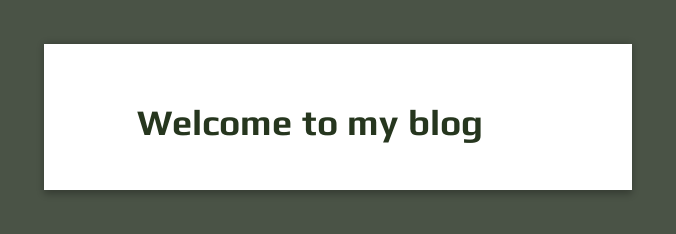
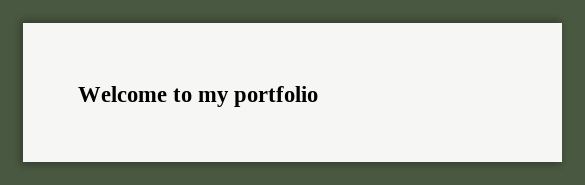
- Welcome to my blog
+ Welcome to my portfolio

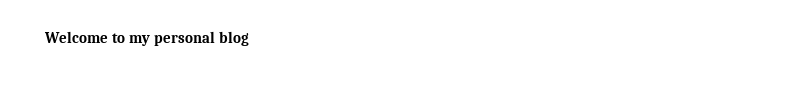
- Welcome to my portfolio
+ Welcome to my personal blog

